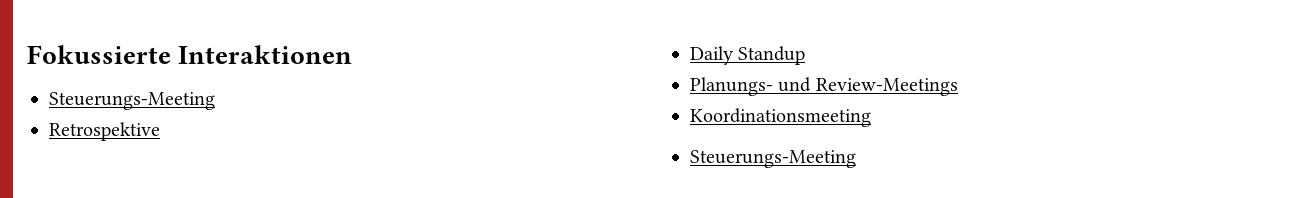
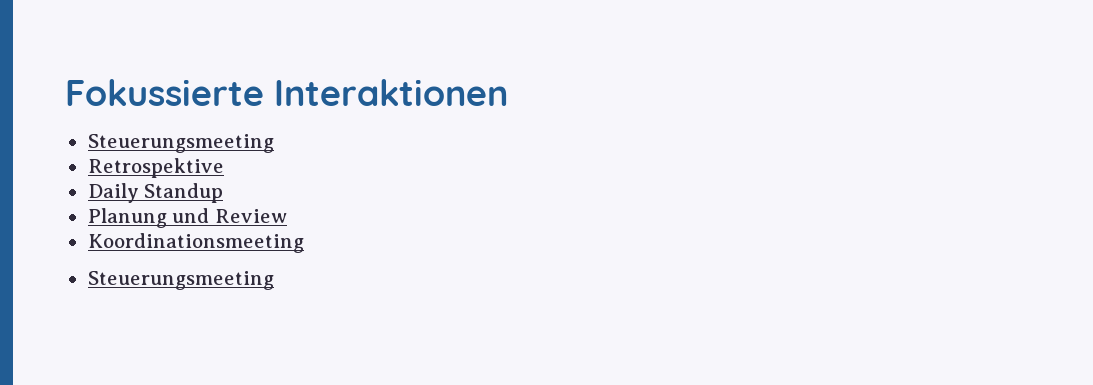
  Fokussierte Interaktionen
- Steuerungs-Meeting
+ Steuerungsmeeting
- Planungs- und Review-Meetings
+ Planung und Review
  Koordinationsmeeting
- Steuerungs-Meeting
+ Steuerungsmeeting

